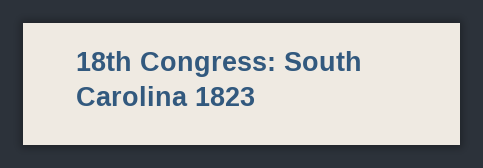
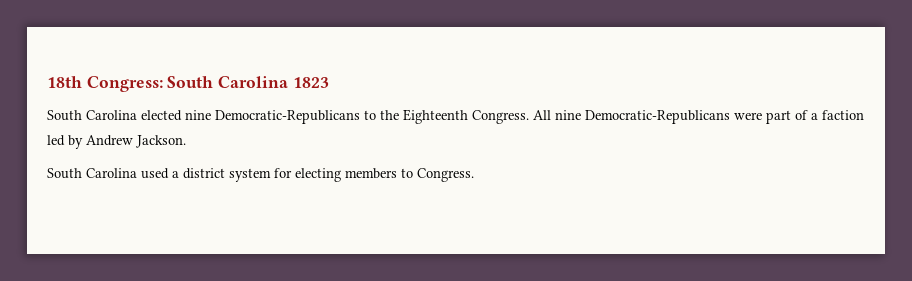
+ South Carolina elected nine Democratic-Republicans to the Eighteenth Congress. All nine Democratic-Republicans were part of a faction led by Andrew Jackson.
+ South Carolina used a district system for electing members to Congress.

